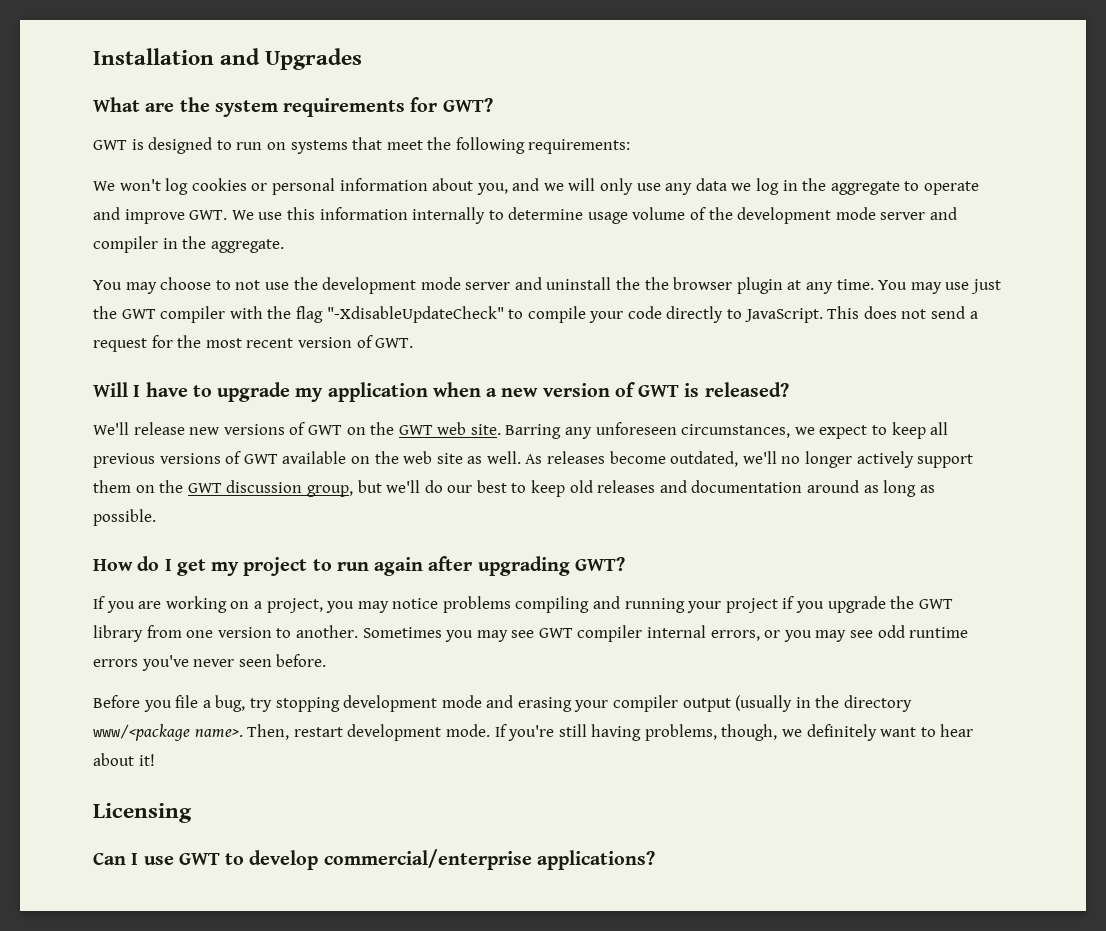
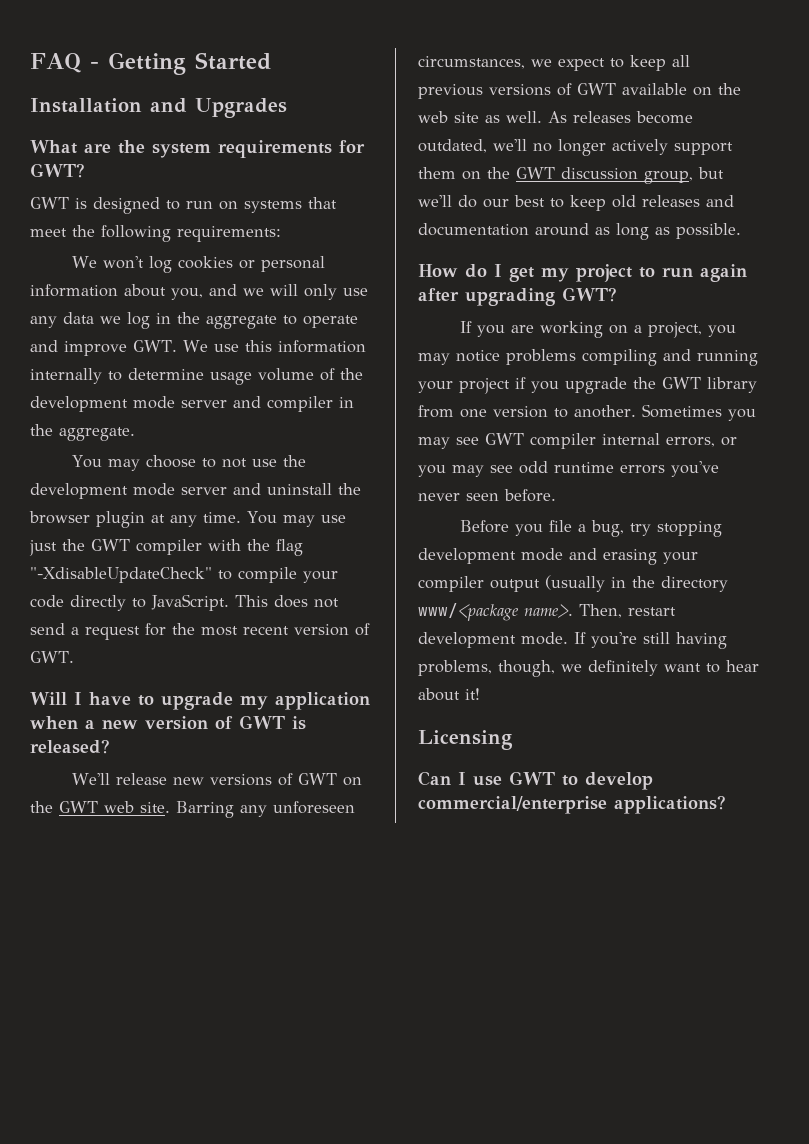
+ FAQ - Getting Started
- You may choose to not use the development mode server and uninstall the the browser plugin at any time.
+ You may choose to not use the development mode server and uninstall the browser plugin at any time.

